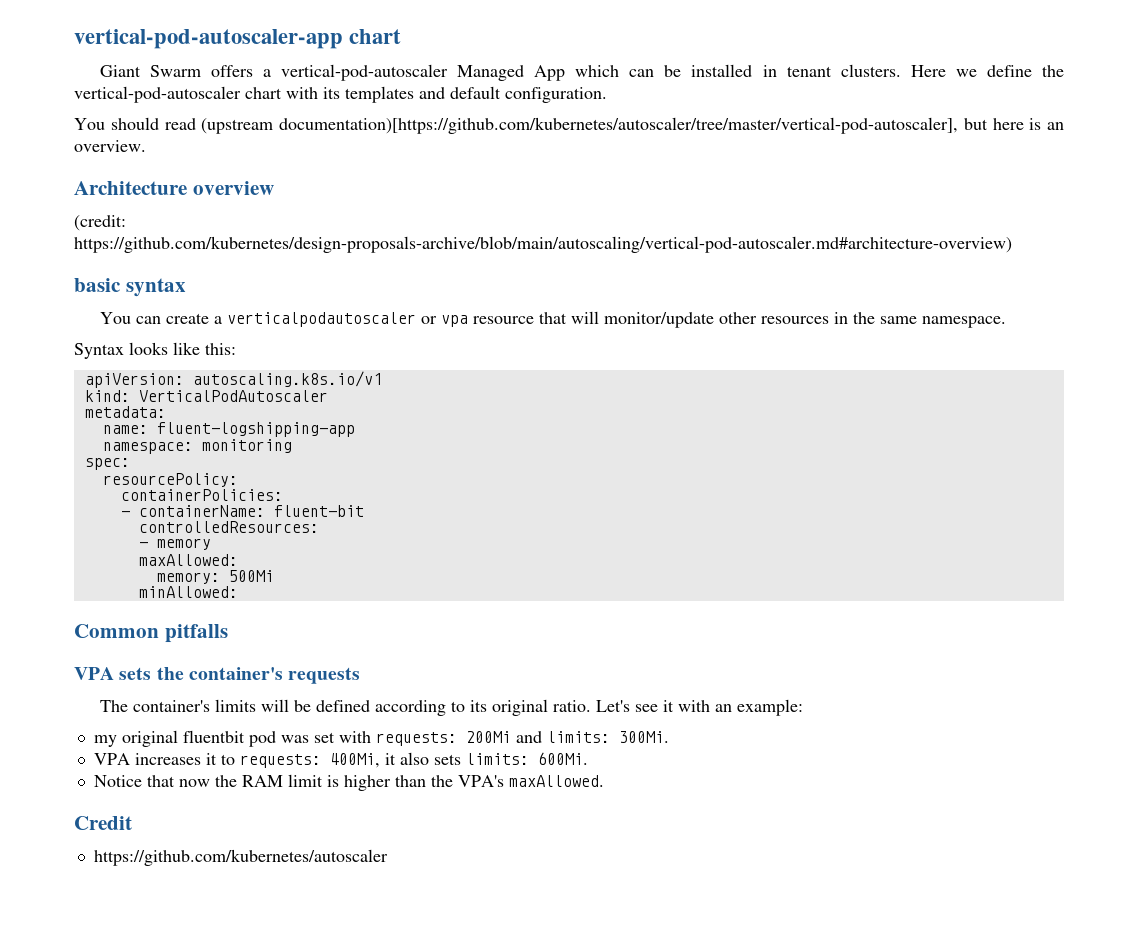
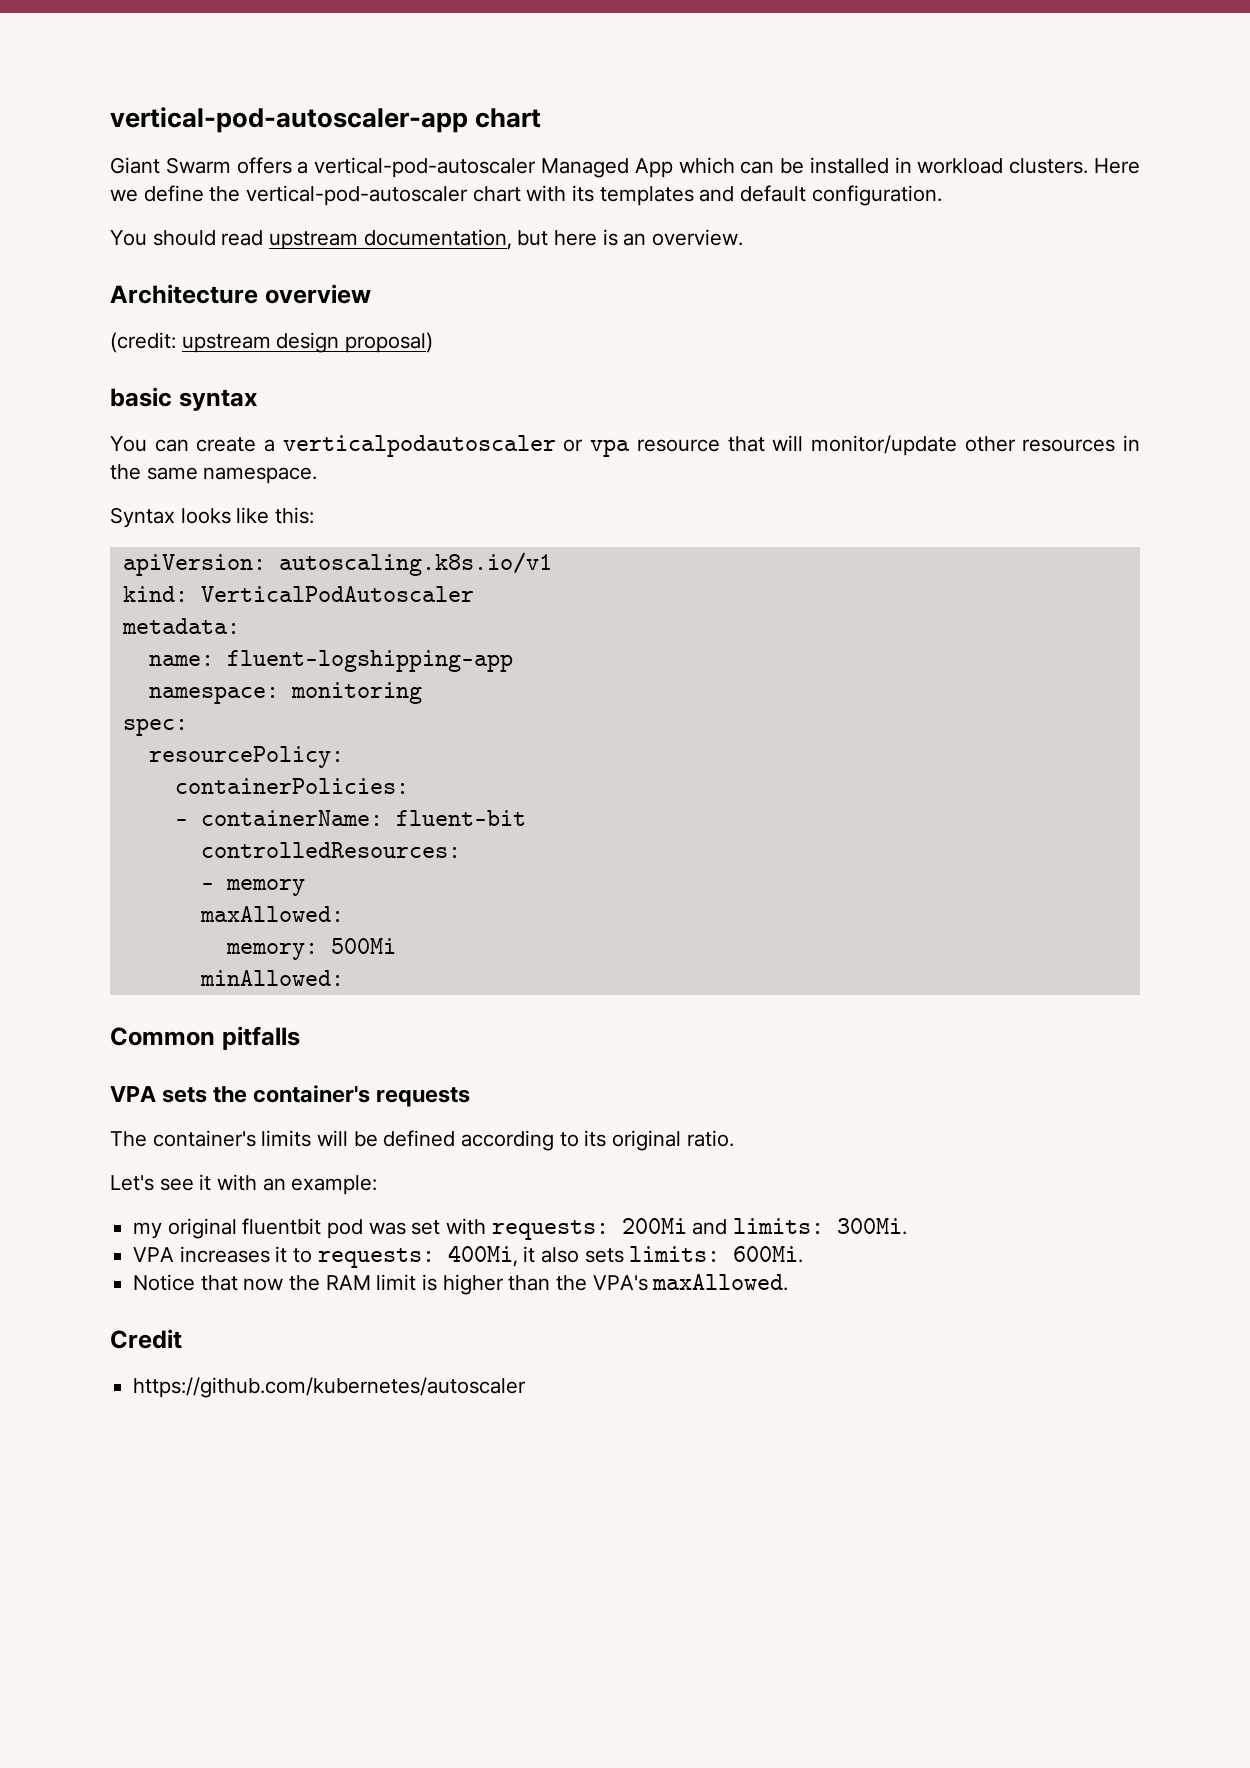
- Giant Swarm offers a vertical-pod-autoscaler Managed App which can be installed in tenant clusters.
+ Giant Swarm offers a vertical-pod-autoscaler Managed App which can be installed in workload clusters.
- You should read (upstream documentation)[https://github.com/kubernetes/autoscaler/tree/master/vertical-pod-autoscaler], but here is an overview.
+ You should read upstream documentation, but here is an overview.
- (credit: https://github.com/kubernetes/design-proposals-archive/blob/main/autoscaling/vertical-pod-autoscaler.md#architecture-overview)
+ (credit: upstream design proposal)
- The container's limits will be defined according to its original ratio. Let's see it with an example:
+ The container's limits will be defined according to its original ratio.
+ Let's see it with an example:

